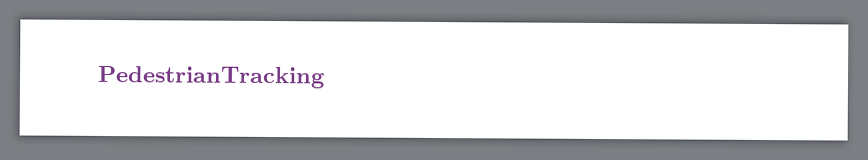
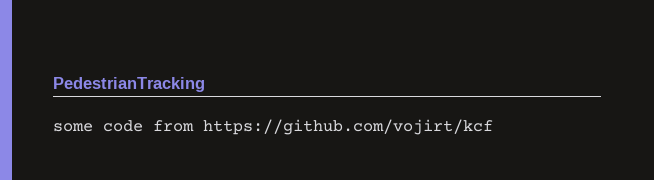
+ some code from https://github.com/vojirt/kcf

